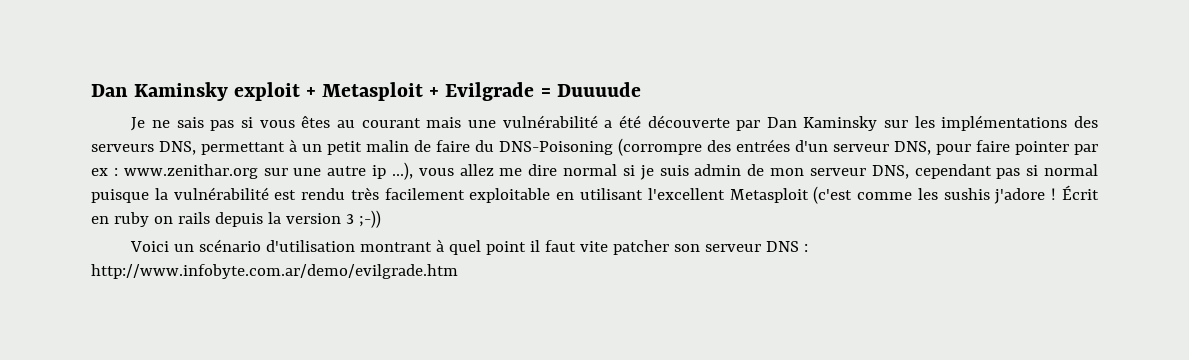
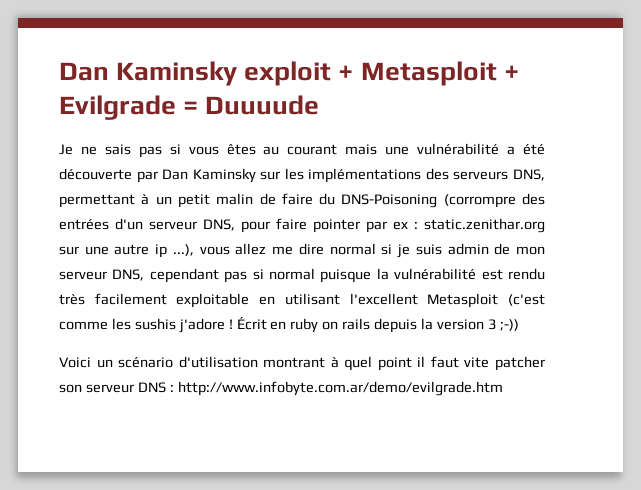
- www.zenithar.org sur une autre ip ...), vous allez me dire normal si je suis admin de mon serveur DNS, cependant pas si normal puisque la vulnérabilité est rendu très facilement exploitable en utilisant l'excellent Metasploit (c'est comme les sushis j'adore !
+ static.zenithar.org sur une autre ip ...), vous allez me dire normal si je suis admin de mon serveur DNS, cependant pas si normal puisque la vulnérabilité est rendu très facilement exploitable en utilisant l'excellent Metasploit (c'est comme les sushis j'adore !

